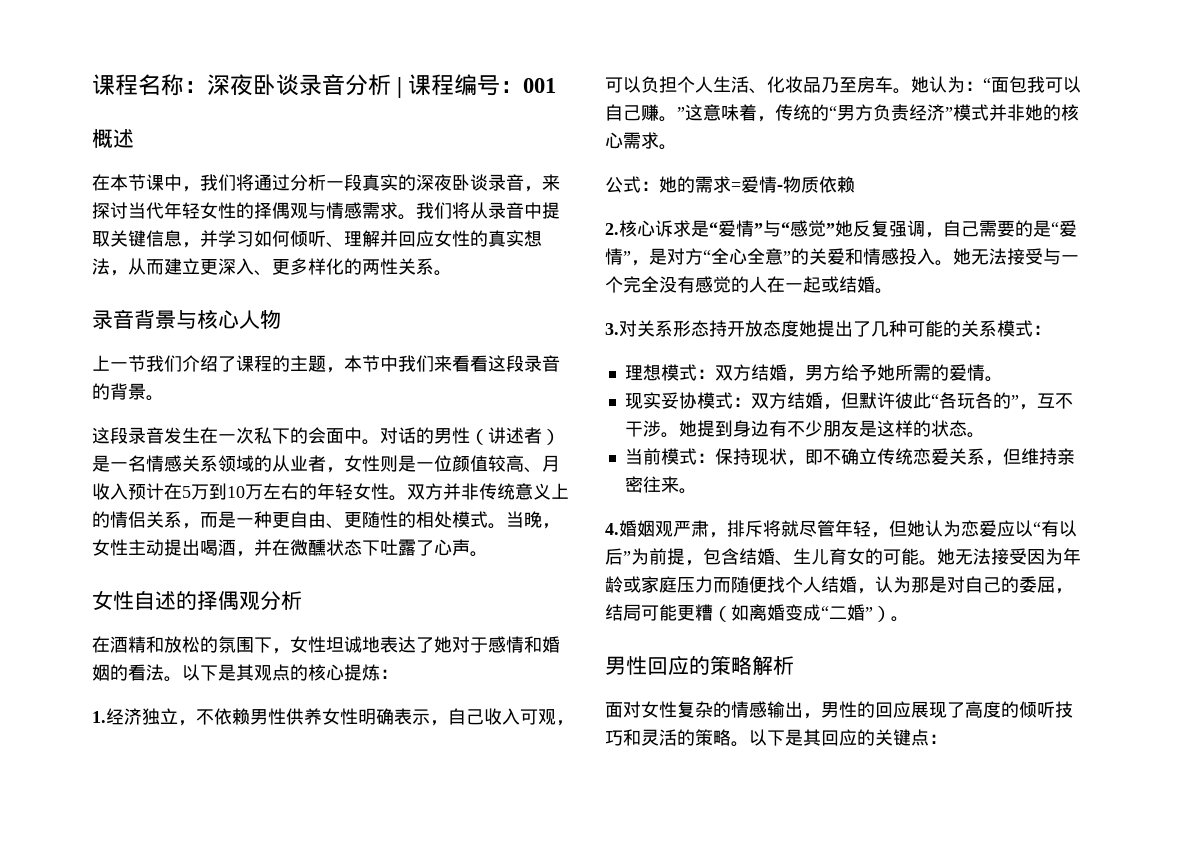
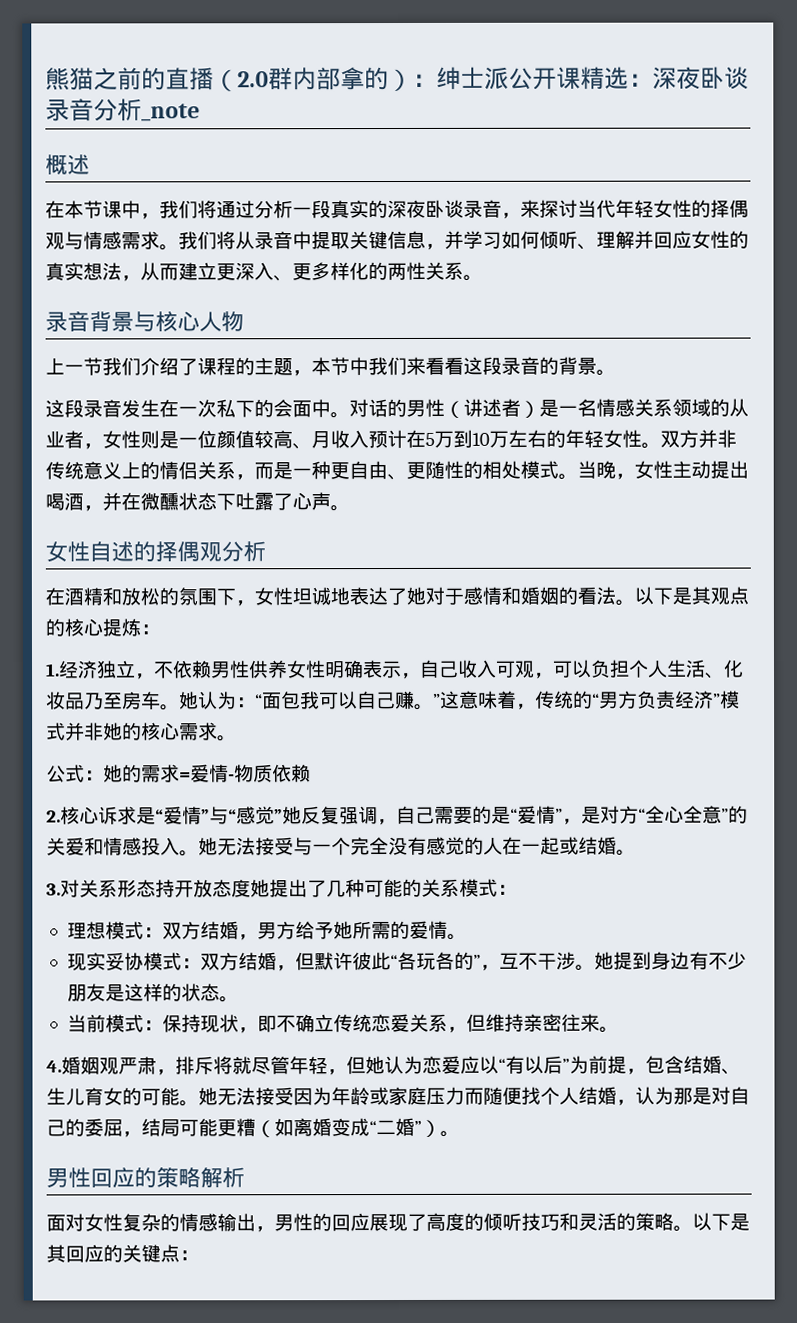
- 课程名称：深夜卧谈录音分析 | 课程编号：001
+ 熊猫之前的直播（2.0群内部拿的）：绅士派公开课精选：深夜卧谈录音分析_note

